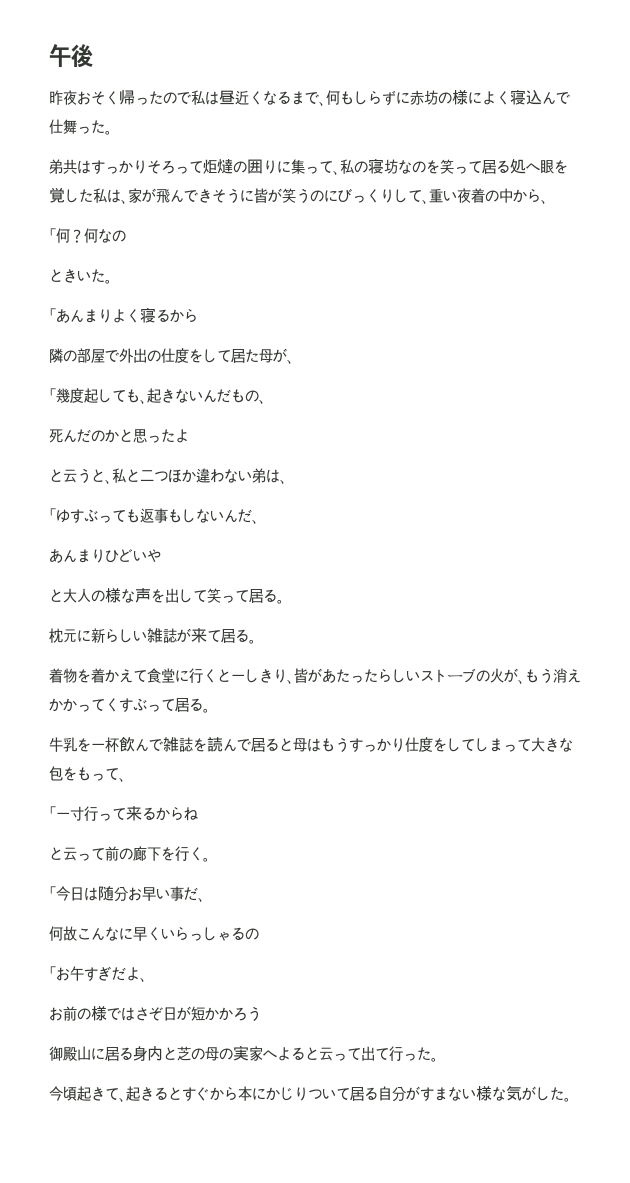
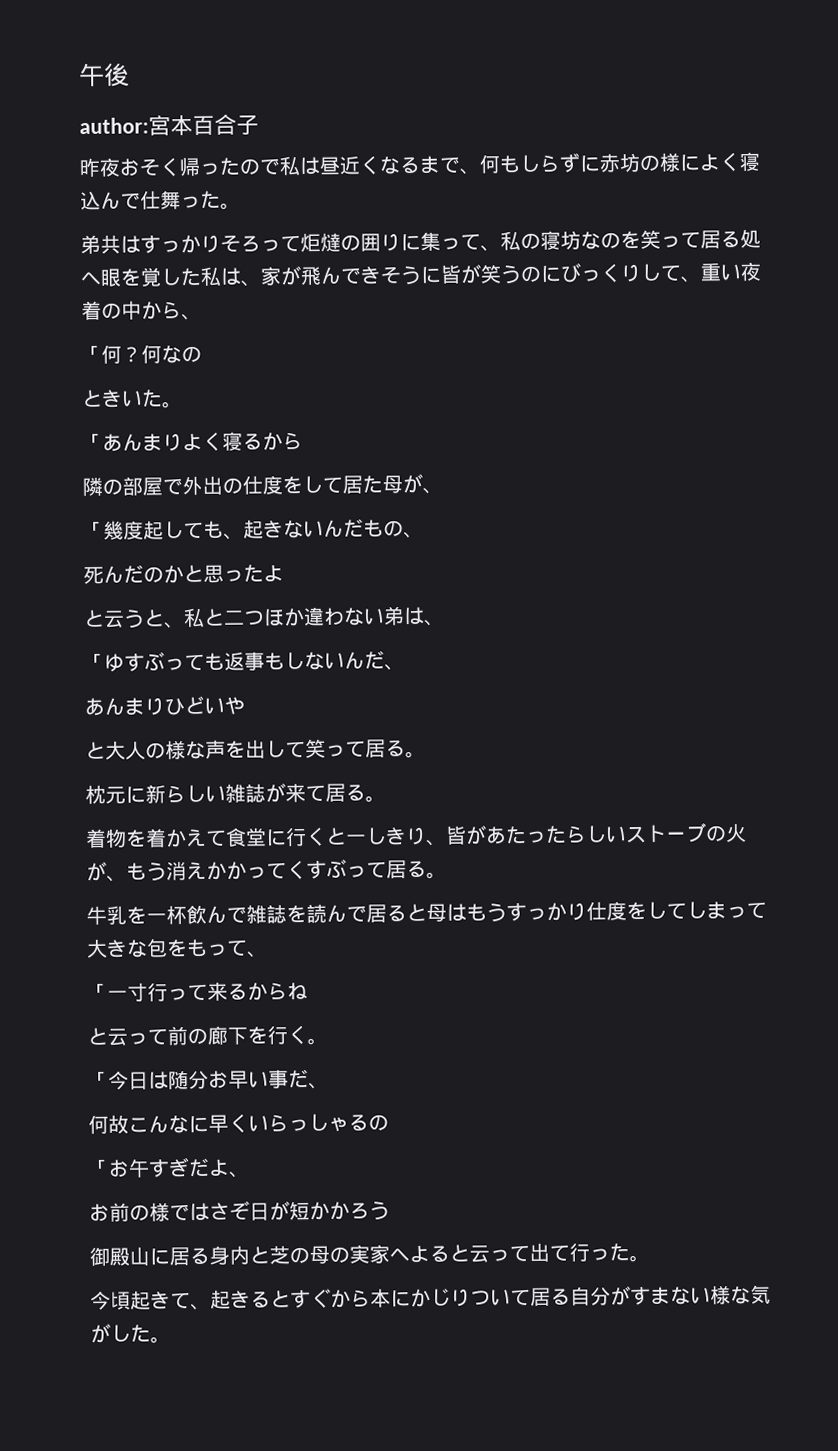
+ author:宮本百合子

